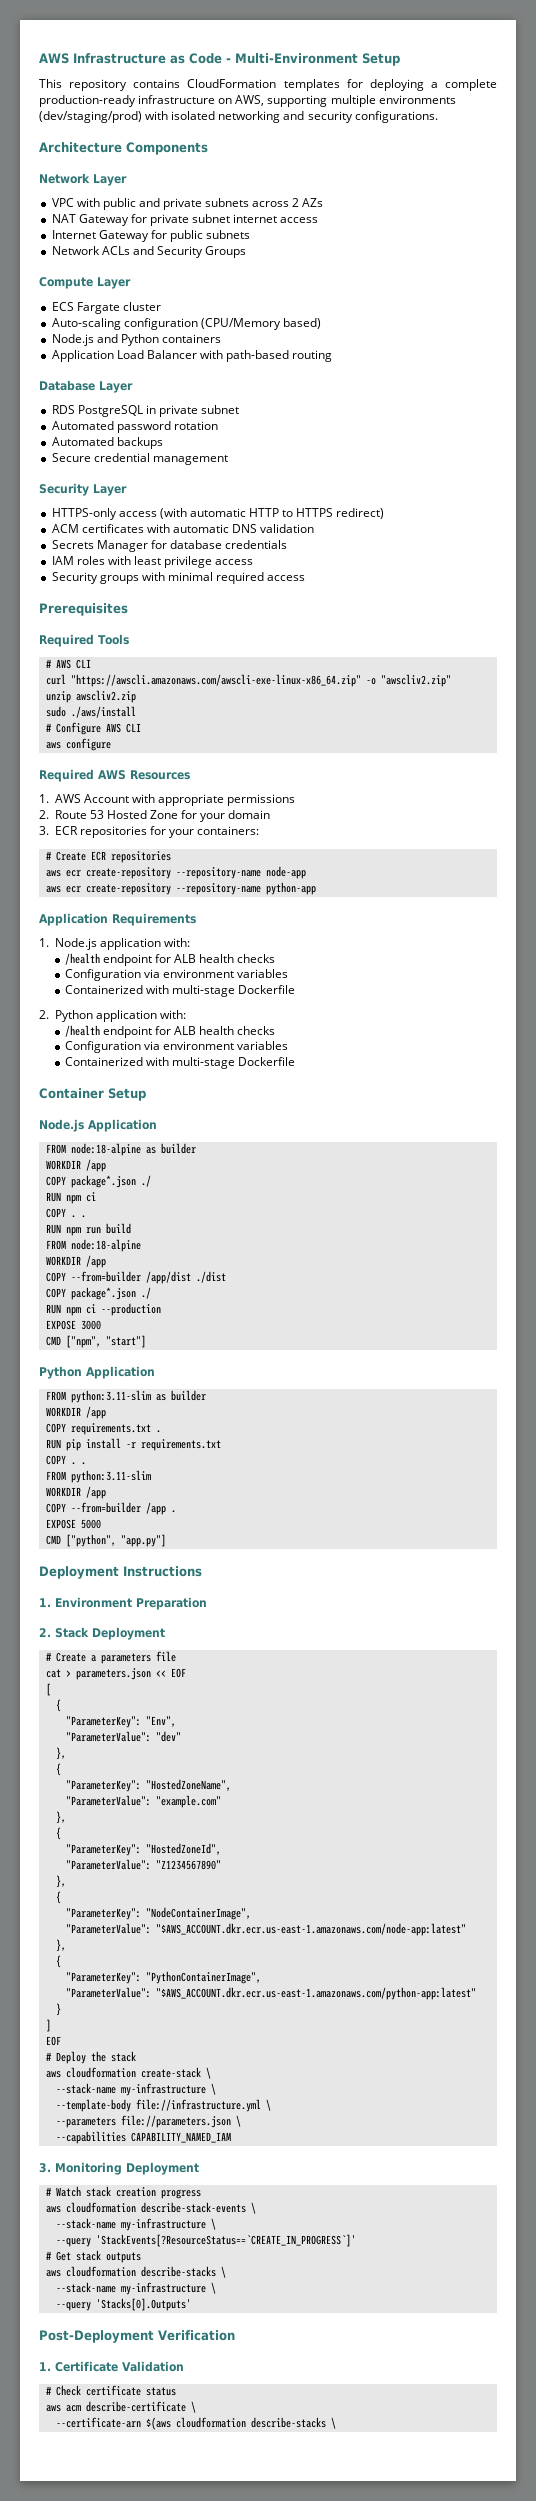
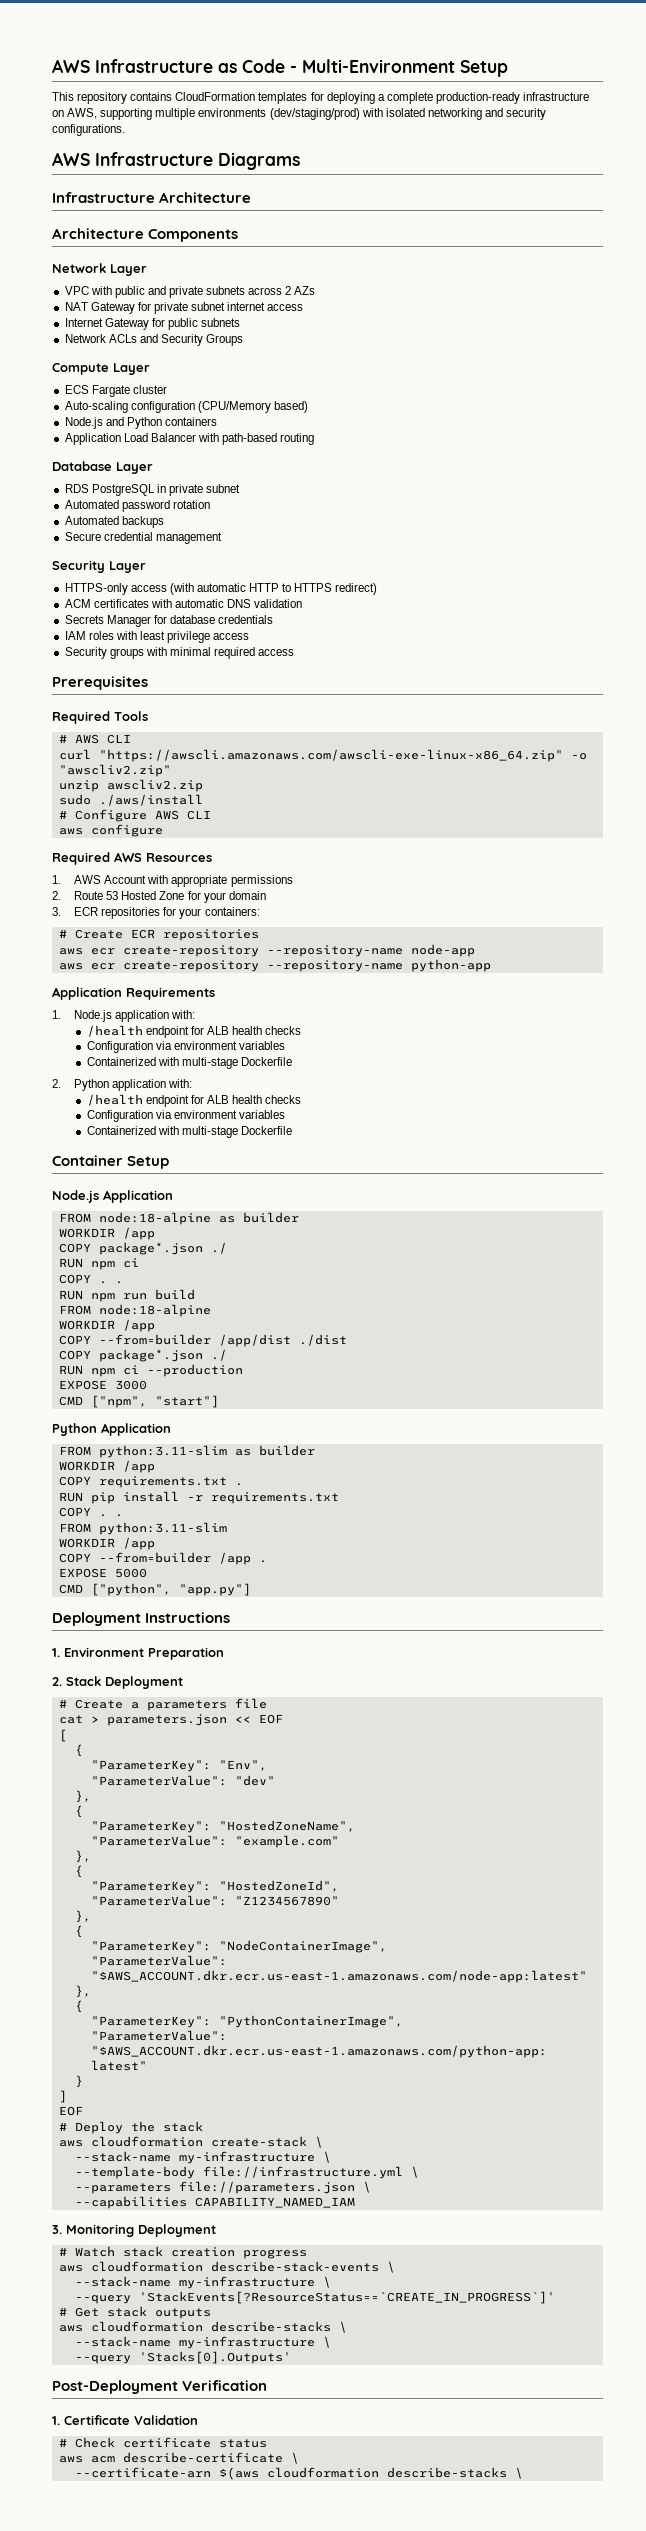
+ AWS Infrastructure Diagrams
+ Infrastructure Architecture

